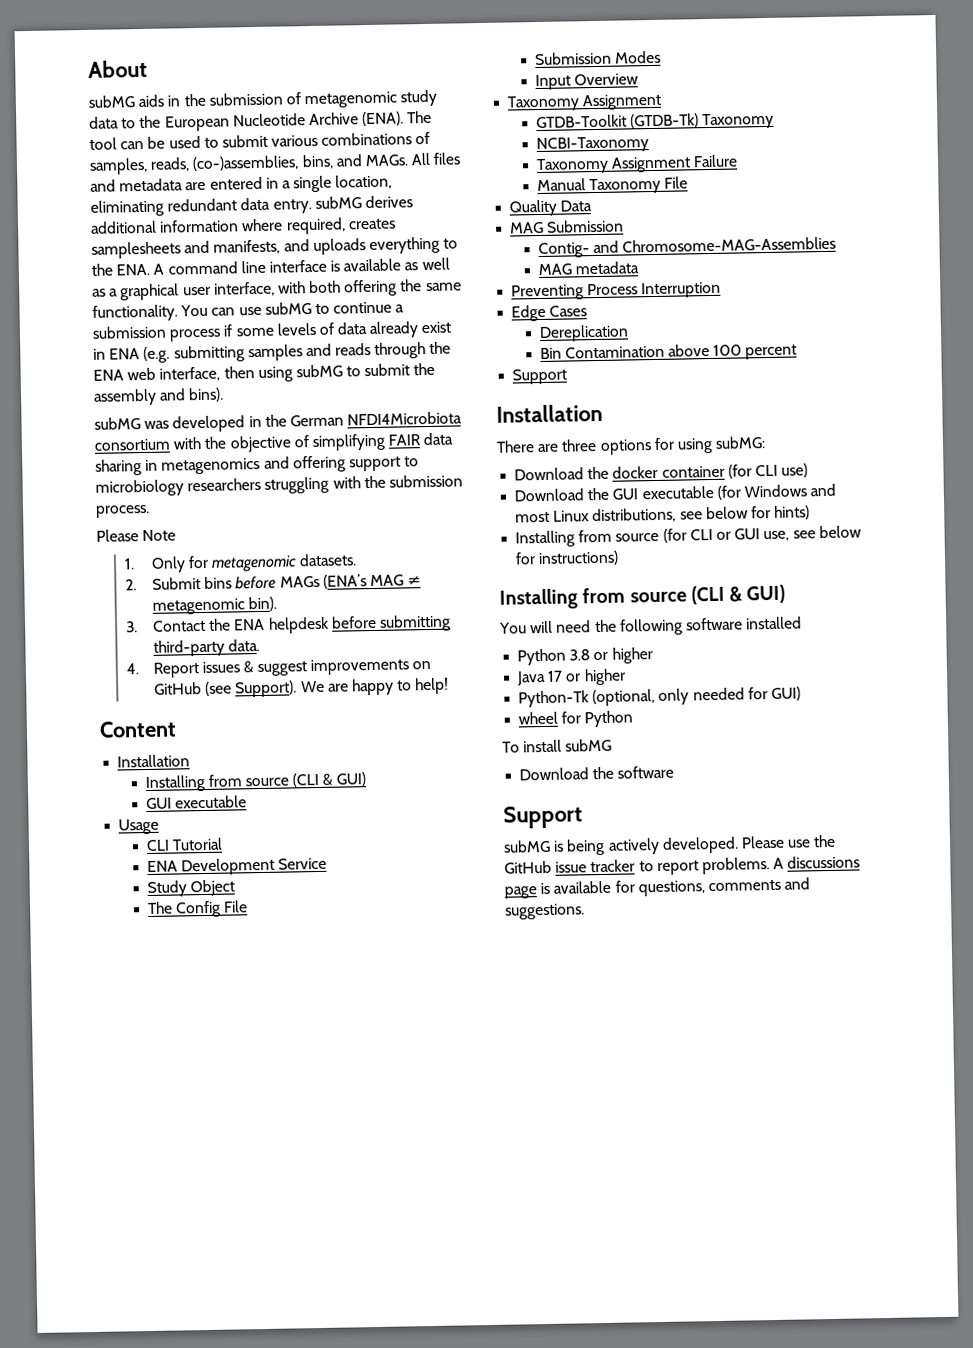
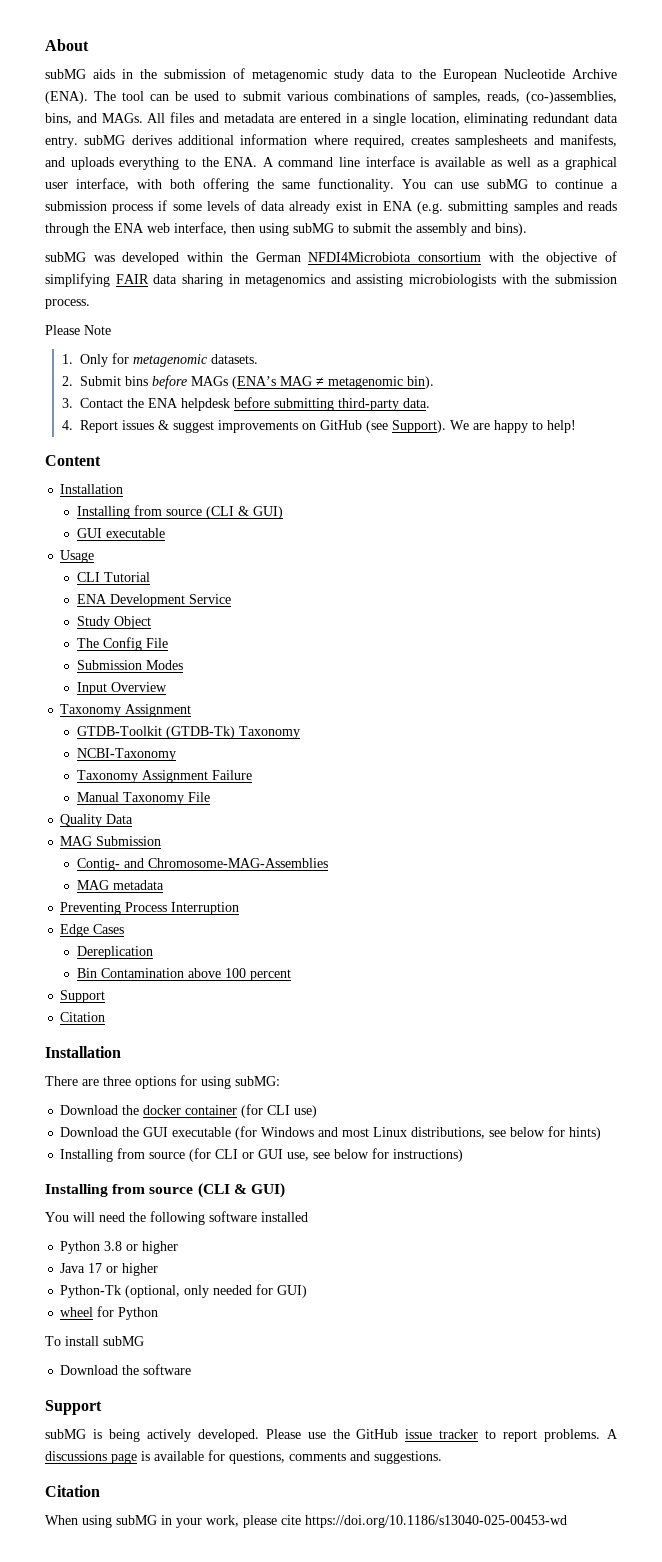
- subMG was developed in the German NFDI4Microbiota consortium with the objective of simplifying FAIR data sharing in metagenomics and offering support to microbiology researchers struggling with the submission process.
+ subMG was developed within the German NFDI4Microbiota consortium with the objective of simplifying FAIR data sharing in metagenomics and assisting microbiologists with the submission process.
  Bin Contamination above 100 percent
  Support
+ Citation
  A discussions page is available for questions, comments and suggestions.
+ Citation
+ When using subMG in your work, please cite https://doi.org/10.1186/s13040-025-00453-wd

